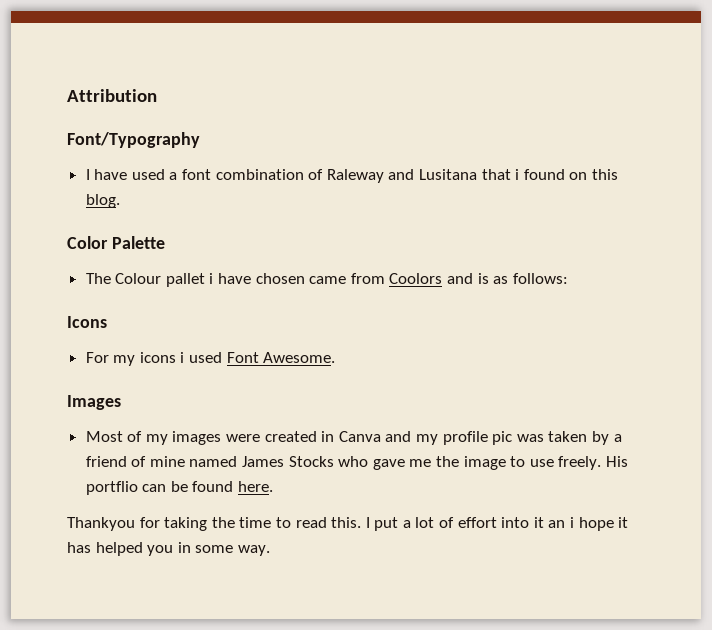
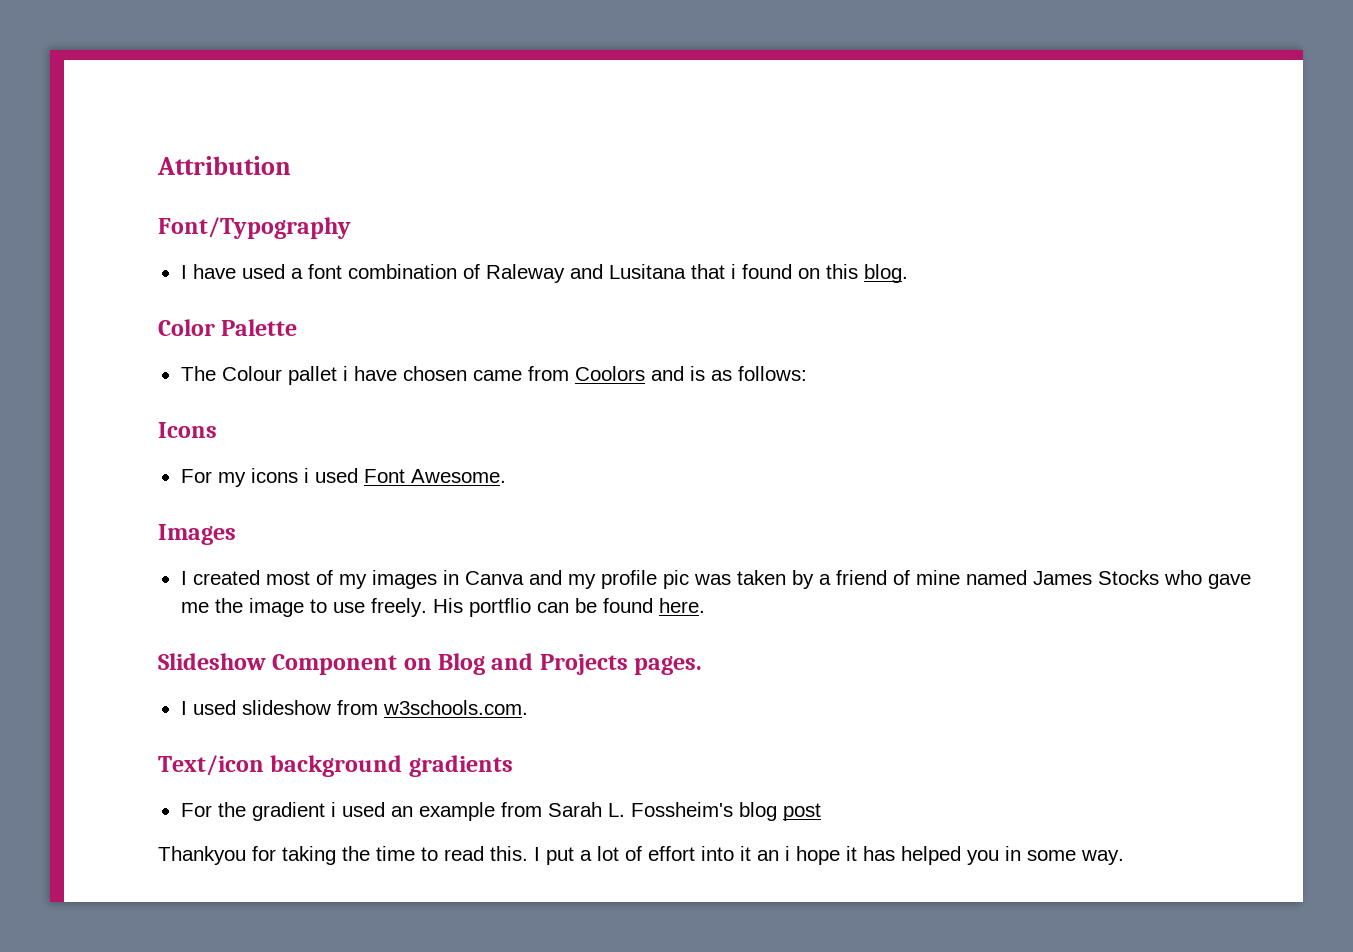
- Most of my images were created in Canva and my profile pic was taken by a friend of mine named James Stocks who gave me the image to use freely.
+ I created most of my images in Canva and my profile pic was taken by a friend of mine named James Stocks who gave me the image to use freely.
+ Slideshow Component on Blog and Projects pages.
+ I used slideshow from w3schools.com.
+ Text/icon background gradients
+ For the gradient i used an example from Sarah L. Fossheim's blog post

